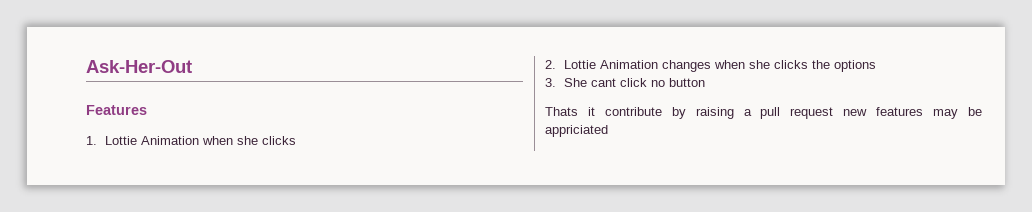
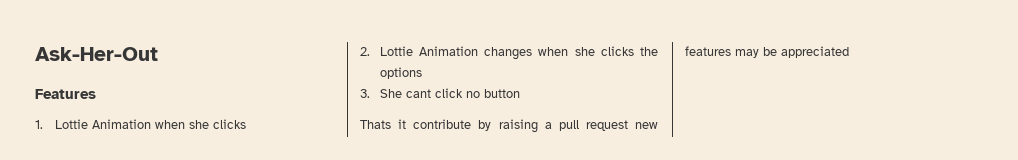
- Thats it contribute by raising a pull request new features may be appriciated
+ Thats it contribute by raising a pull request new features may be appreciated

